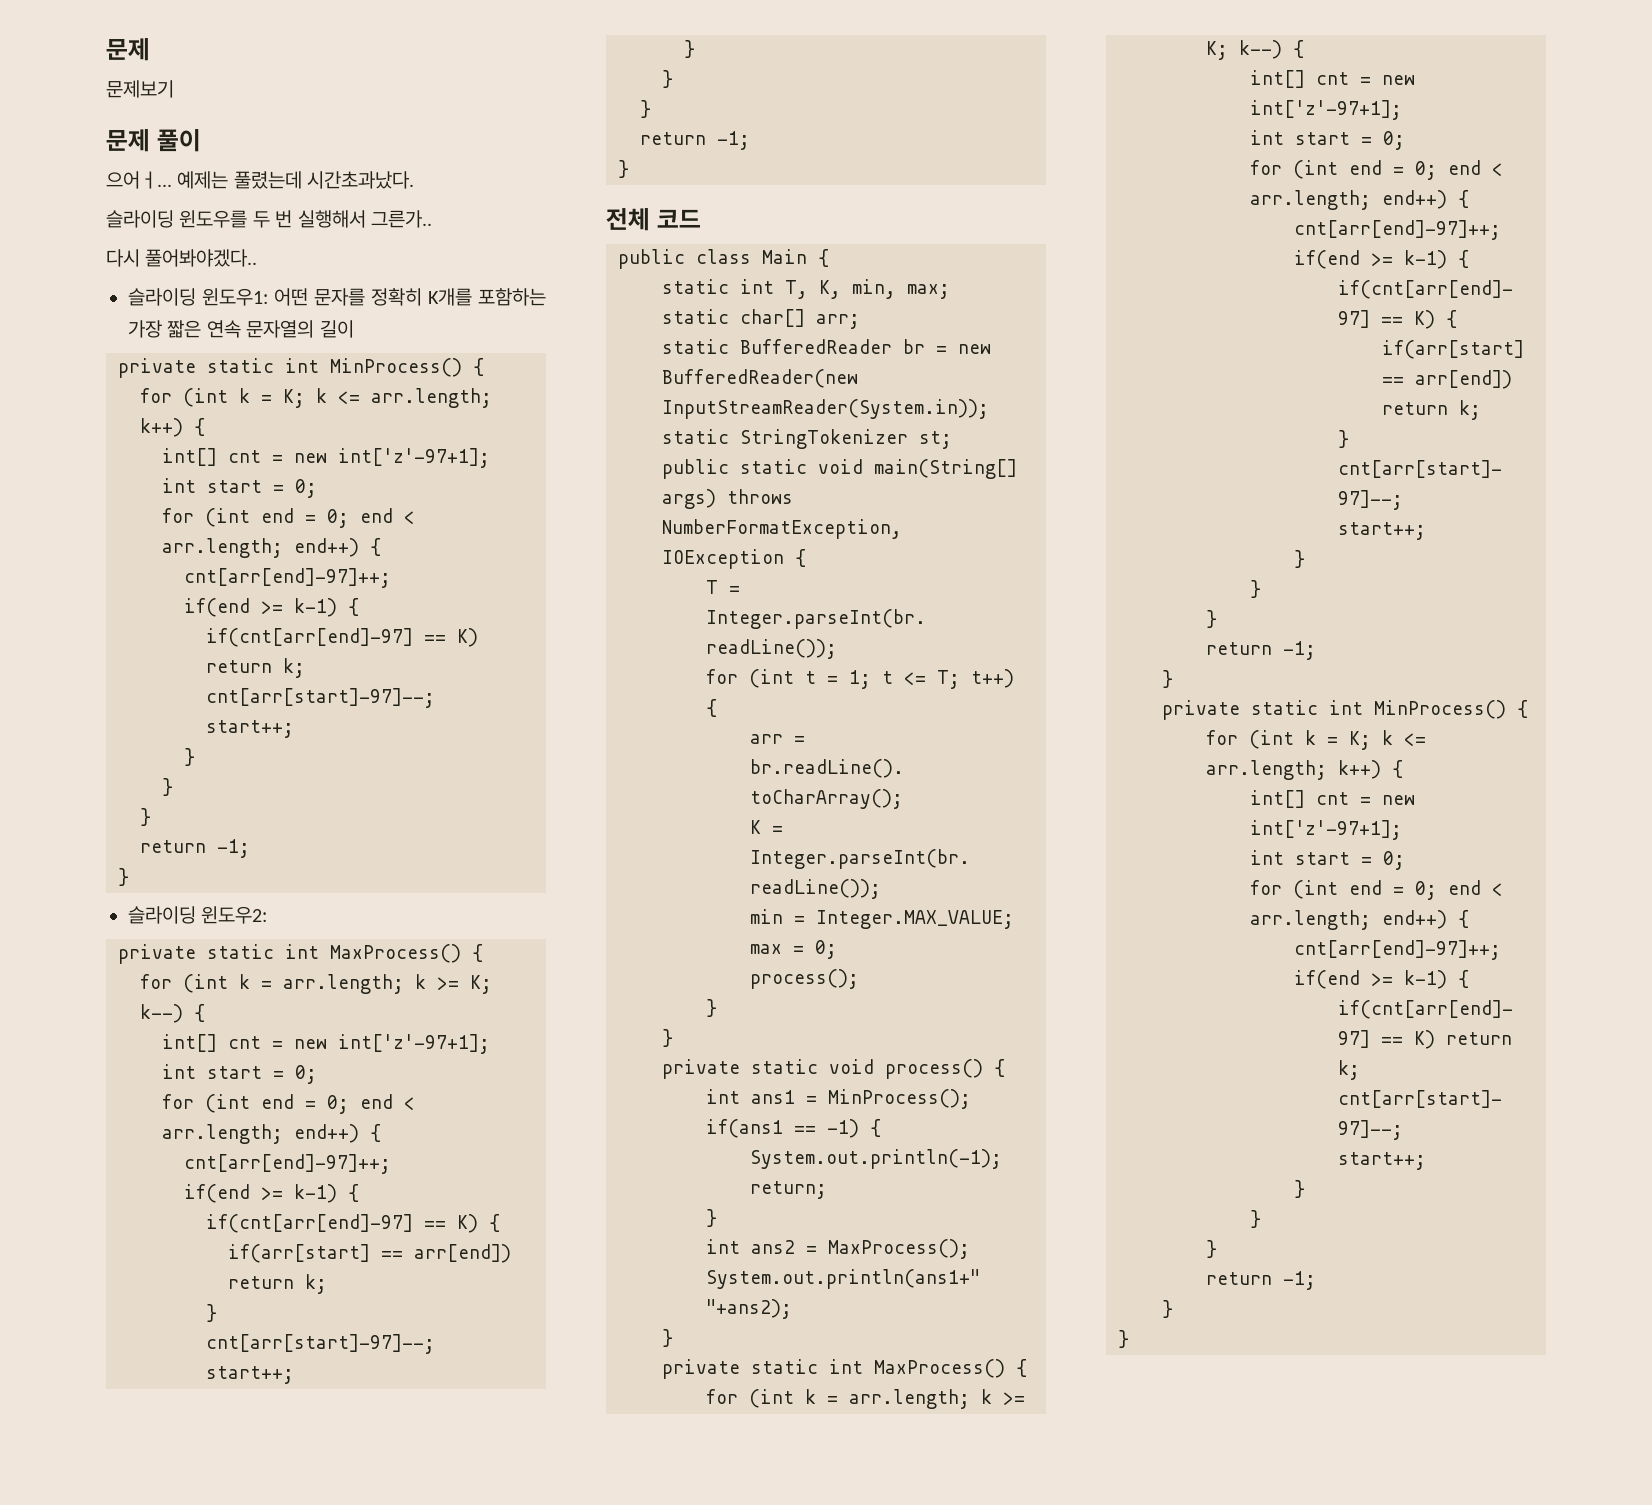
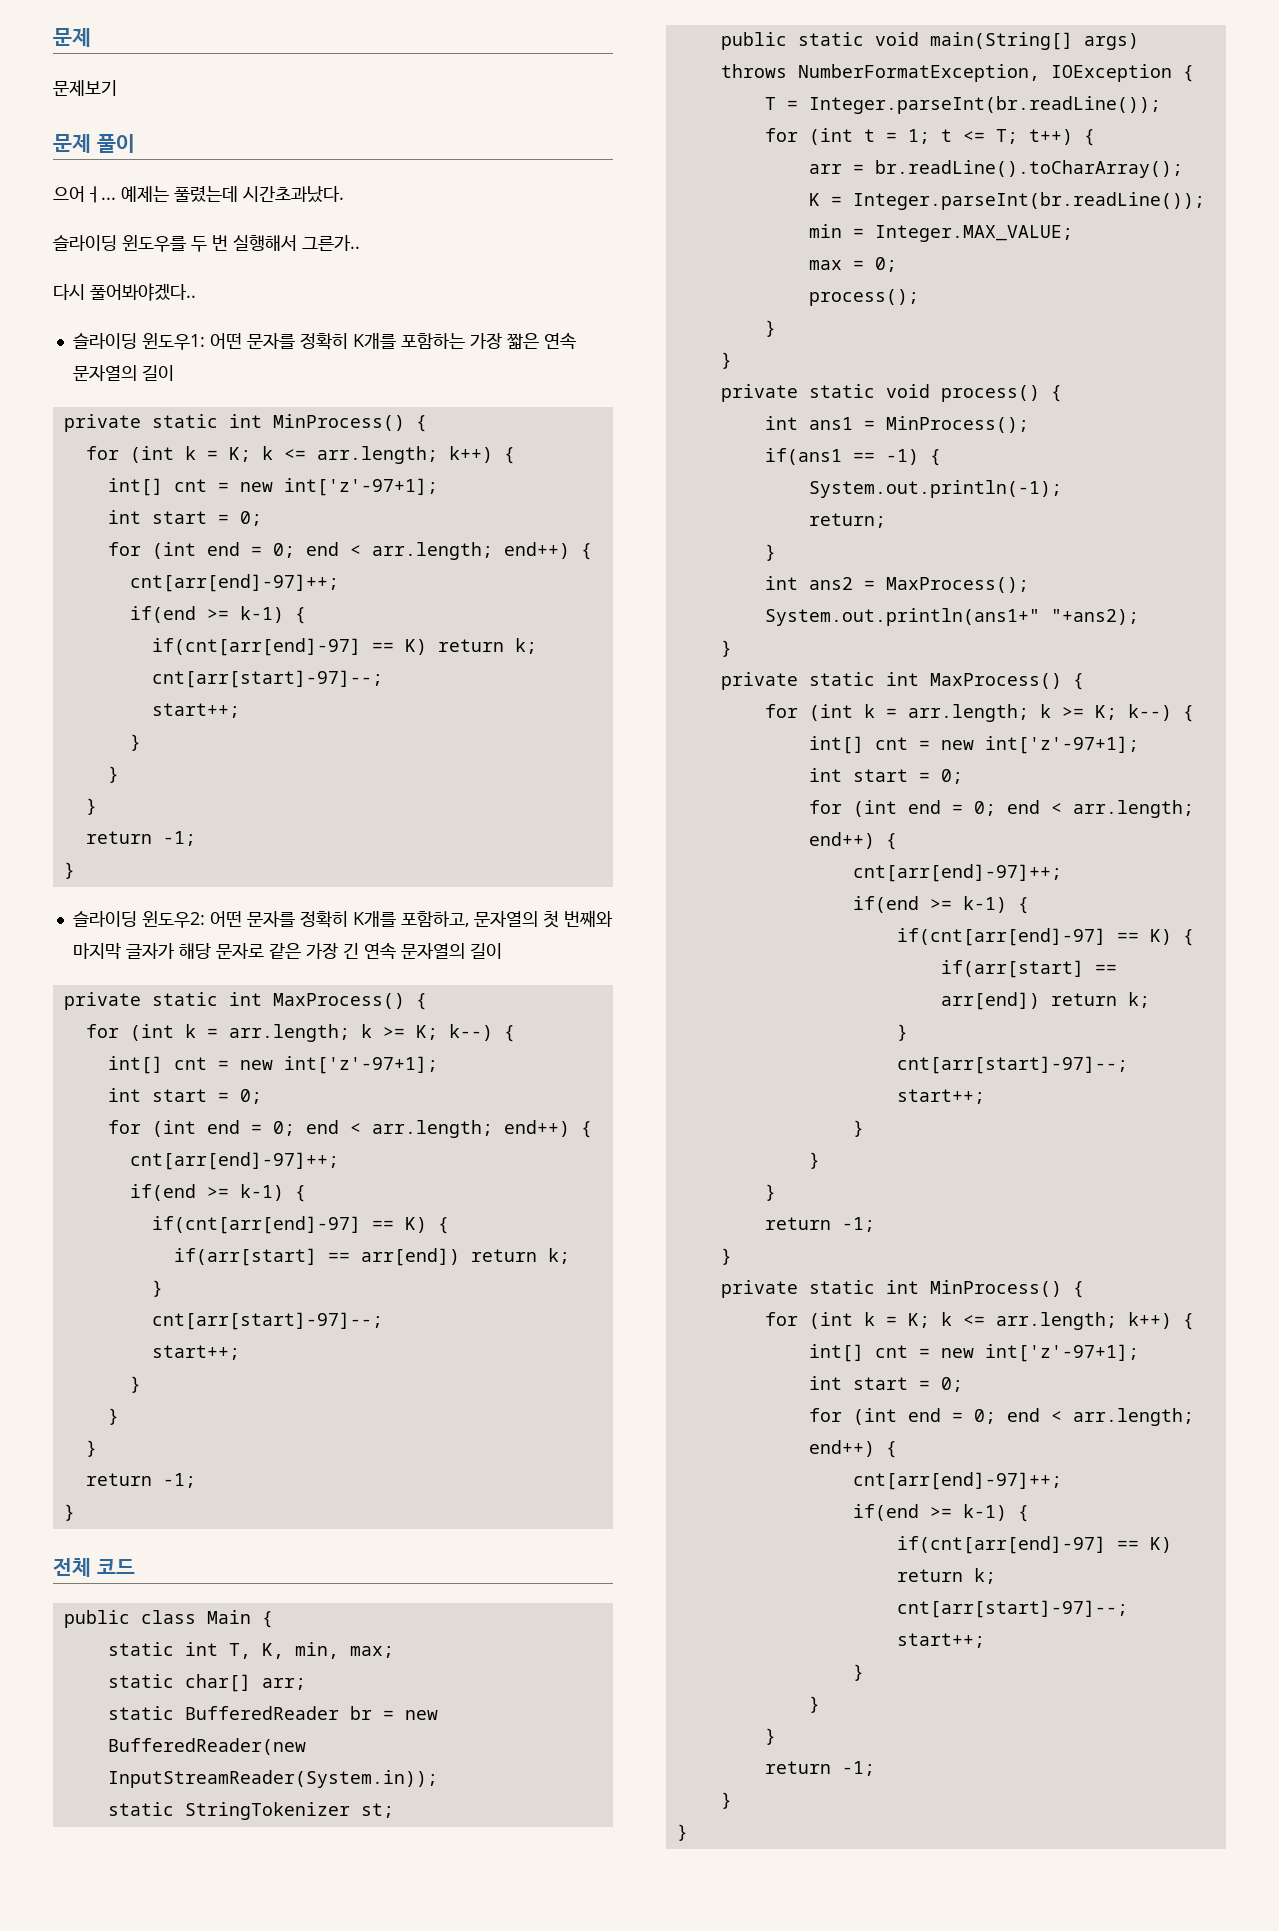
- 슬라이딩 윈도우2:
+ 슬라이딩 윈도우2: 어떤 문자를 정확히 K개를 포함하고, 문자열의 첫 번째와 마지막 글자가 해당 문자로 같은 가장 긴 연속 문자열의 길이

